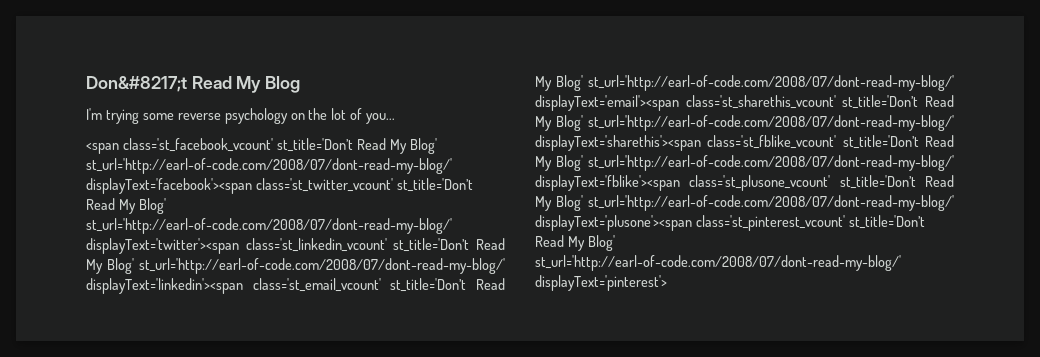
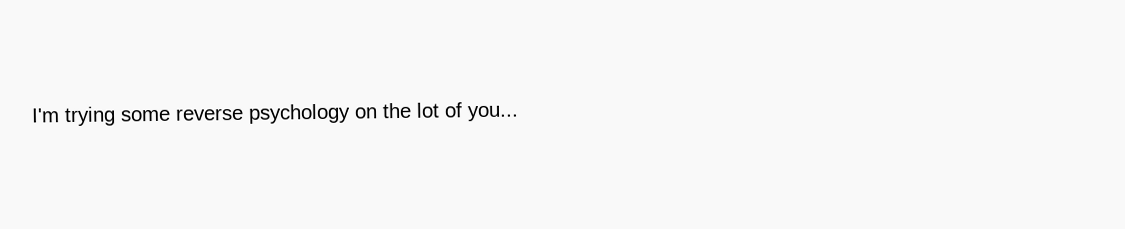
- Don&#8217;t Read My Blog
- <span class='st_facebook_vcount' st_title='Don’t Read My Blog' st_url='http://earl-of-code.com/2008/07/dont-read-my-blog/' displayText='facebook'><span class='st_twitter_vcount' st_title='Don’t Read My Blog' st_url='http://earl-of-code.com/2008/07/dont-read-my-blog/' displayText='twitter'><span class='st_linkedin_vcount' st_title='Don’t Read My Blog' st_url='http://earl-of-code.com/2008/07/dont-read-my-blog/' displayText='linkedin'><span class='st_email_vcount' st_title='Don’t Read My Blog' st_url='http://earl-of-code.com/2008/07/dont-read-my-blog/' displayText='email'><span class='st_sharethis_vcount' st_title='Don’t Read My Blog' st_url='http://earl-of-code.com/2008/07/dont-read-my-blog/' displayText='sharethis'><span class='st_fblike_vcount' st_title='Don’t Read My Blog' st_url='http://earl-of-code.com/2008/07/dont-read-my-blog/' displayText='fblike'><span class='st_plusone_vcount' st_title='Don’t Read My Blog' st_url='http://earl-of-code.com/2008/07/dont-read-my-blog/' displayText='plusone'><span class='st_pinterest_vcount' st_title='Don’t Read My Blog' st_url='http://earl-of-code.com/2008/07/dont-read-my-blog/' displayText='pinterest'>

